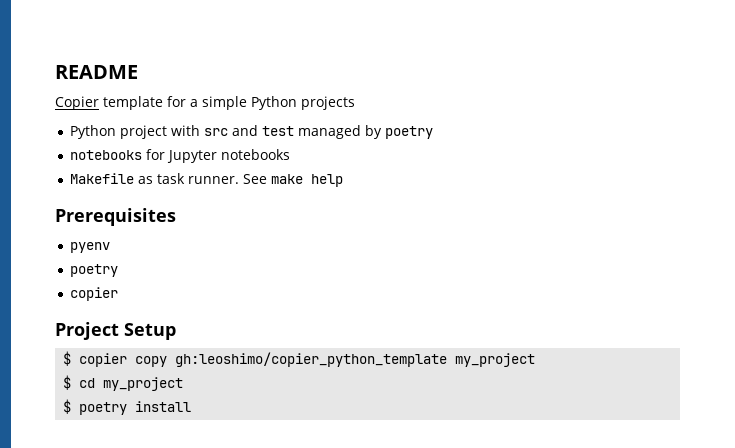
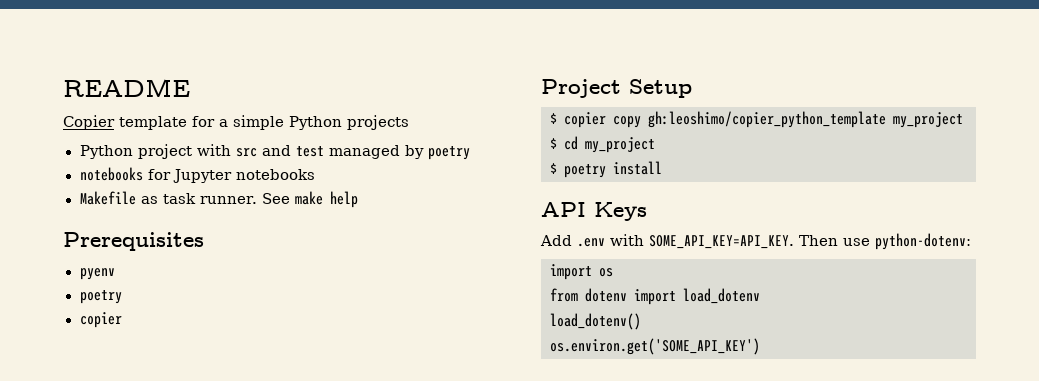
+ API Keys
+ Add .env with SOME_API_KEY=API_KEY. Then use python-dotenv:
+ import os
+ from dotenv import load_dotenv
+ load_dotenv()
+ os.environ.get('SOME_API_KEY')

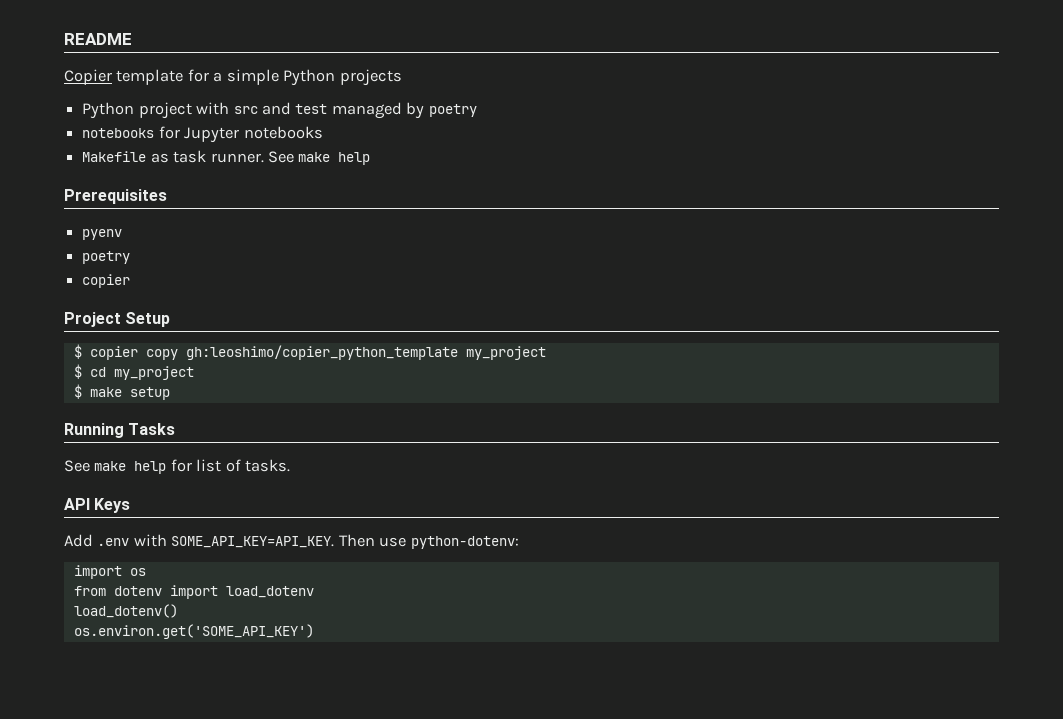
- $ poetry install
+ $ make setup
+ Running Tasks
+ See make help for list of tasks.

